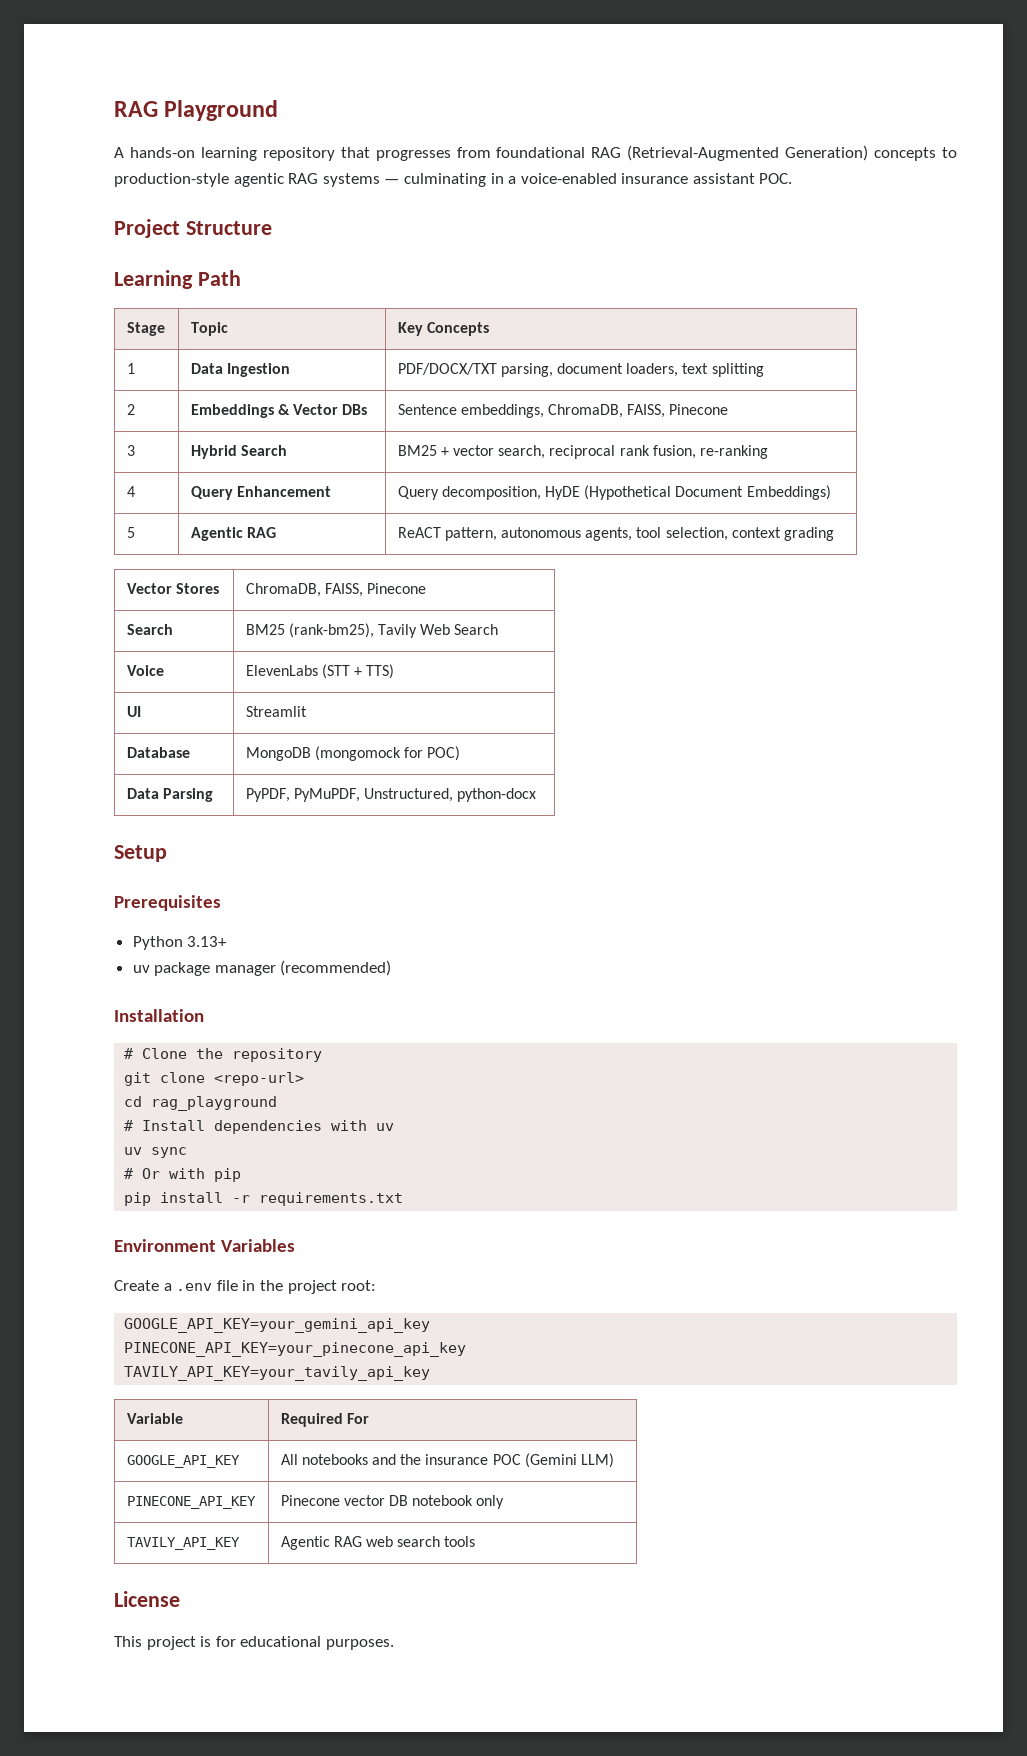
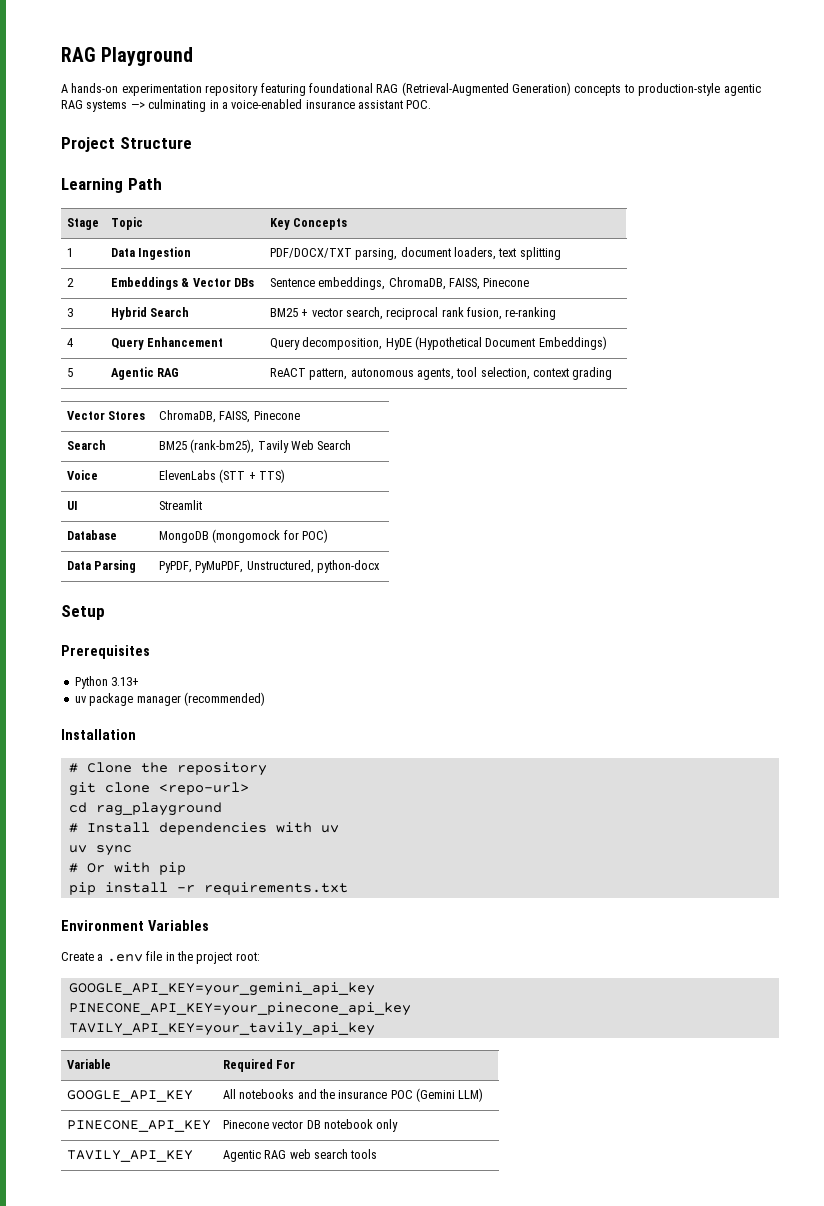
- A hands-on learning repository that progresses from foundational RAG (Retrieval-Augmented Generation) concepts to production-style agentic RAG systems — culminating in a voice-enabled insurance assistant POC.
+ A hands-on experimentation repository featuring foundational RAG (Retrieval-Augmented Generation) concepts to production-style agentic RAG systems —> culminating in a voice-enabled insurance assistant POC.
- License
- This project is for educational purposes.

